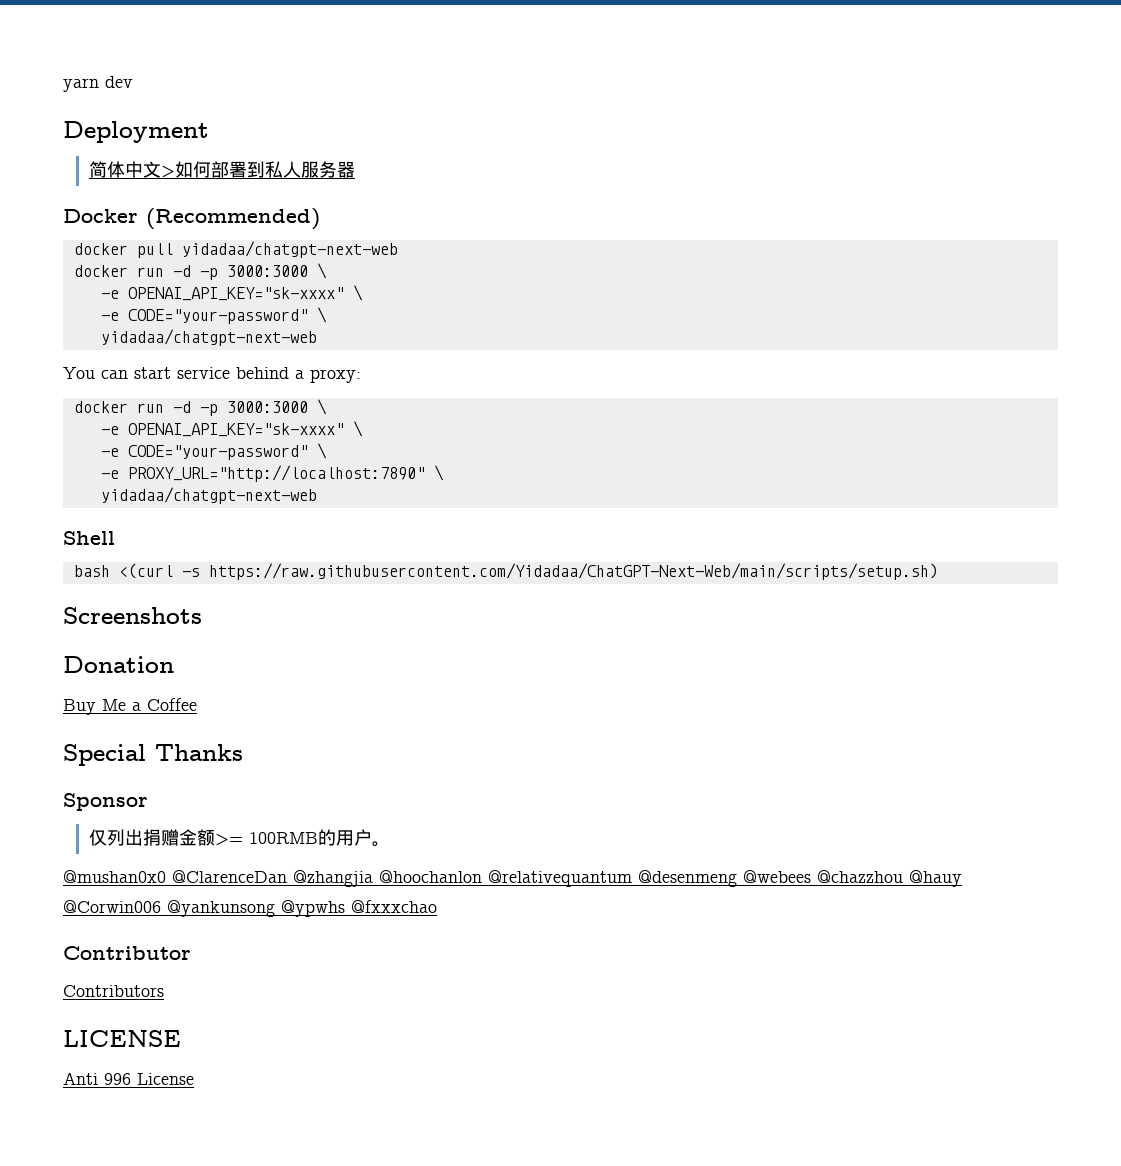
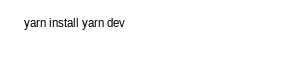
- yarn dev
+ yarn install yarn dev
- Deployment
- 简体中文>如何部署到私人服务器
- Docker (Recommended)
- docker pull yidadaa/chatgpt-next-web
- docker run -d -p 3000:3000 \
- -e OPENAI_API_KEY="sk-xxxx" \
- -e CODE="your-password" \
- yidadaa/chatgpt-next-web
- You can start service behind a proxy:
- docker run -d -p 3000:3000 \
- -e OPENAI_API_KEY="sk-xxxx" \
- -e CODE="your-password" \
- -e PROXY_URL="http://localhost:7890" \
- yidadaa/chatgpt-next-web
- Shell
- bash <(curl -s https://raw.githubusercontent.com/Yidadaa/ChatGPT-Next-Web/main/scripts/setup.sh)
- Screenshots
- Donation
- Buy Me a Coffee
- Special Thanks
- Sponsor
- 仅列出捐赠金额>= 100RMB的用户。
- @mushan0x0 @ClarenceDan @zhangjia @hoochanlon @relativequantum @desenmeng @webees @chazzhou @hauy @Corwin006 @yankunsong @ypwhs @fxxxchao
- Contributor
- Contributors
- LICENSE
- Anti 996 License

